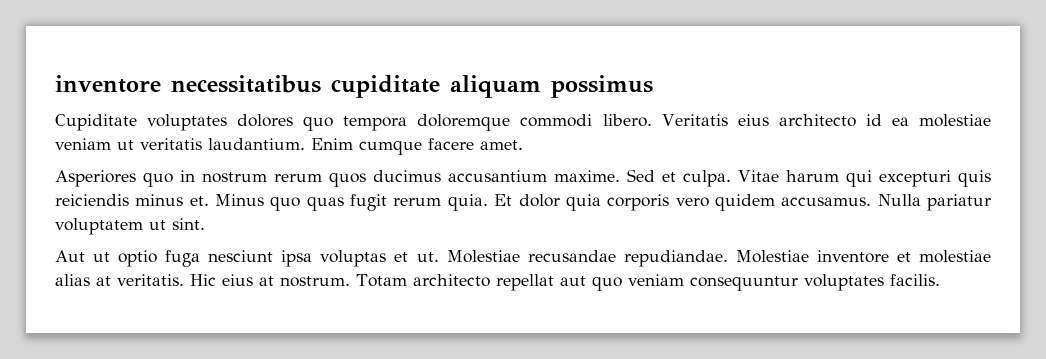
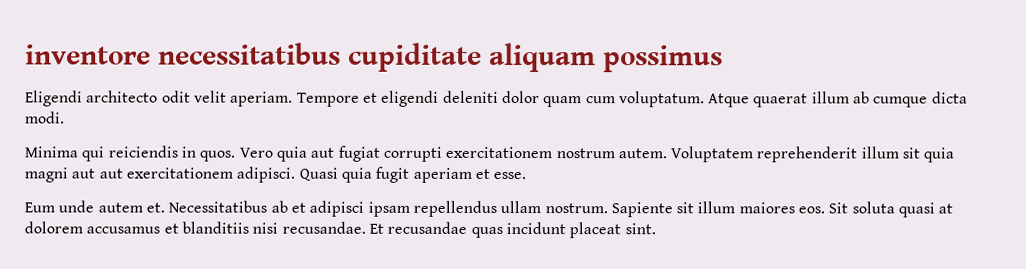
- Cupiditate voluptates dolores quo tempora doloremque commodi libero. Veritatis eius architecto id ea molestiae veniam ut veritatis laudantium. Enim cumque facere amet.
- Asperiores quo in nostrum rerum quos ducimus accusantium maxime. Sed et culpa. Vitae harum qui excepturi quis reiciendis minus et. Minus quo quas fugit rerum quia. Et dolor quia corporis vero quidem accusamus. Nulla pariatur voluptatem ut sint.
- Aut ut optio fuga nesciunt ipsa voluptas et ut. Molestiae recusandae repudiandae. Molestiae inventore et molestiae alias at veritatis. Hic eius at nostrum. Totam architecto repellat aut quo veniam consequuntur voluptates facilis.
+ Eligendi architecto odit velit aperiam. Tempore et eligendi deleniti dolor quam cum voluptatum. Atque quaerat illum ab cumque dicta modi.
+ Minima qui reiciendis in quos. Vero quia aut fugiat corrupti exercitationem nostrum autem. Voluptatem reprehenderit illum sit quia magni aut aut exercitationem adipisci. Quasi quia fugit aperiam et esse.
+ Eum unde autem et. Necessitatibus ab et adipisci ipsam repellendus ullam nostrum. Sapiente sit illum maiores eos. Sit soluta quasi at dolorem accusamus et blanditiis nisi recusandae. Et recusandae quas incidunt placeat sint.

